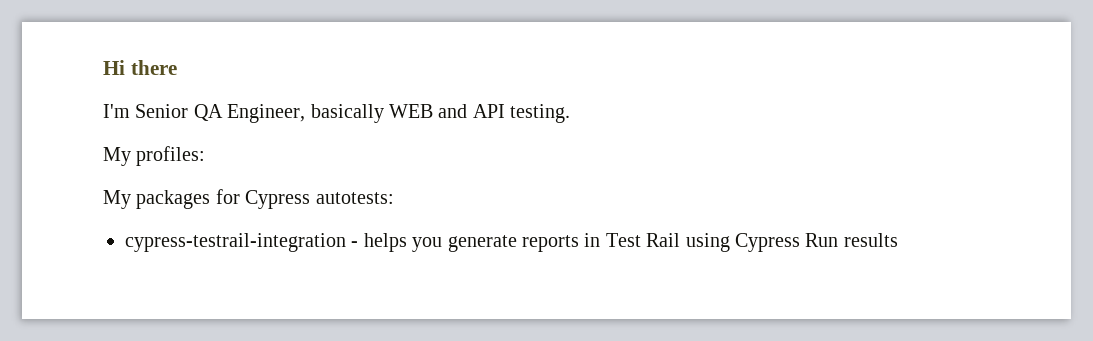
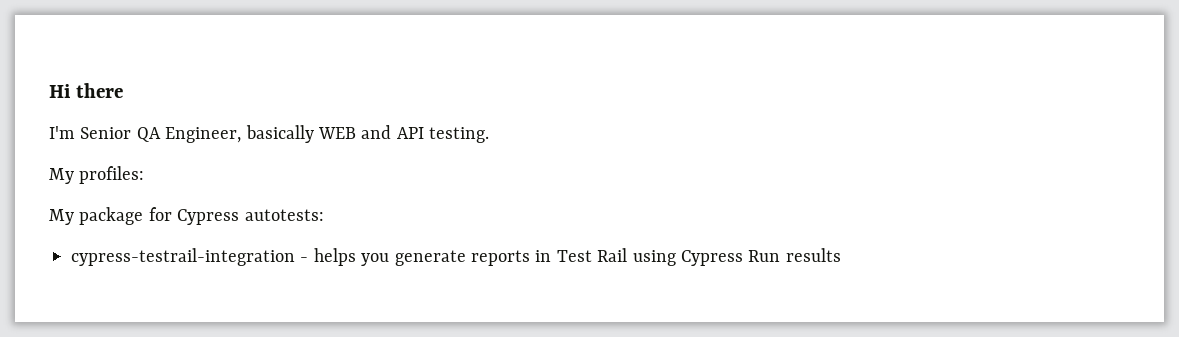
- My packages for Cypress autotests:
+ My package for Cypress autotests:

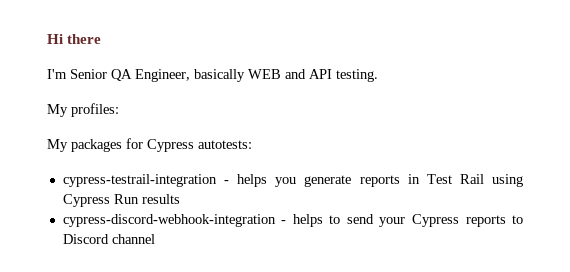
- My package for Cypress autotests:
+ My packages for Cypress autotests:
+ cypress-discord-webhook-integration - helps to send your Cypress reports to Discord channel

